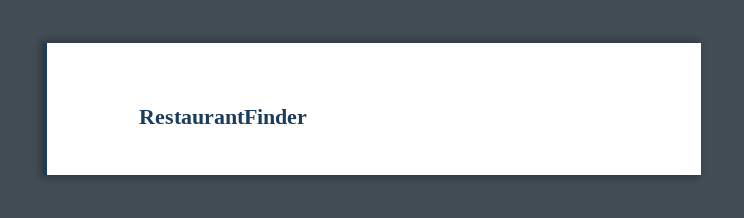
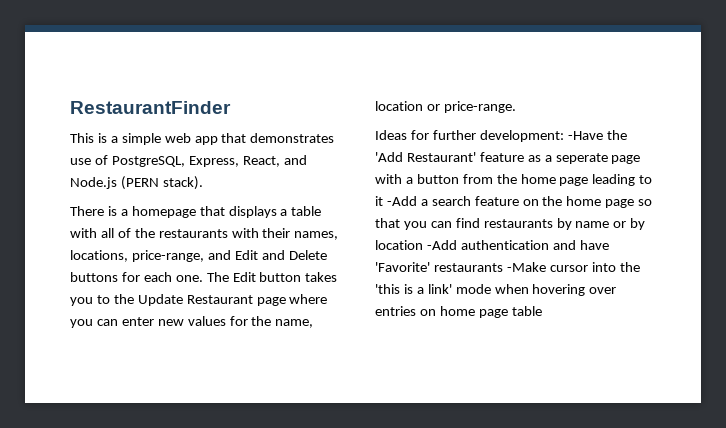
+ This is a simple web app that demonstrates use of PostgreSQL, Express, React, and Node.js (PERN stack).
+ There is a homepage that displays a table with all of the restaurants with their names, locations, price-range, and Edit and Delete buttons for each one. The Edit button takes you to the Update Restaurant page where you can enter new values for the name, location or price-range.
+ Ideas for further development: -Have the 'Add Restaurant' feature as a seperate page with a button from the home page leading to it -Add a search feature on the home page so that you can find restaurants by name or by location -Add authentication and have 'Favorite' restaurants -Make cursor into the 'this is a link' mode when hovering over entries on home page table

